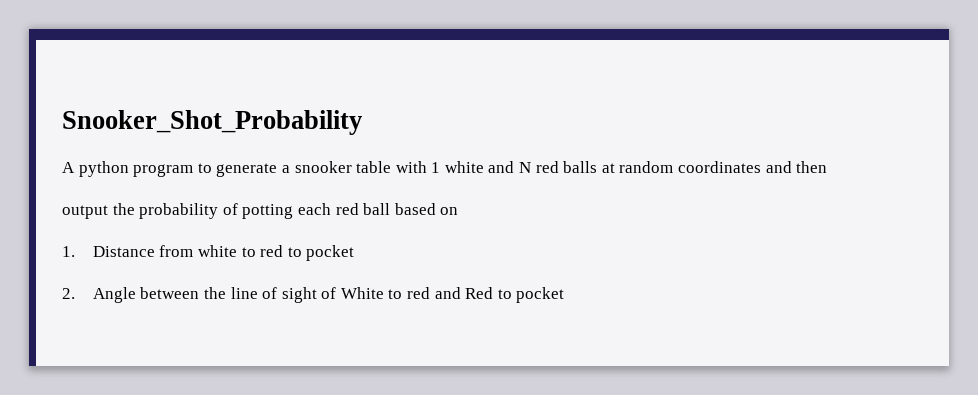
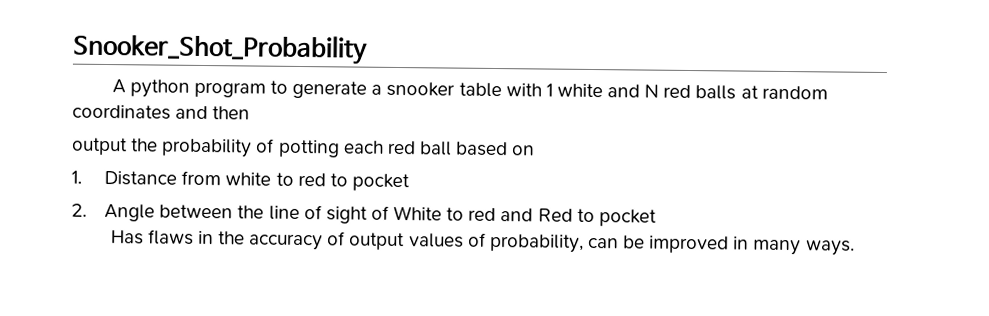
+ Has flaws in the accuracy of output values of probability, can be improved in many ways.

